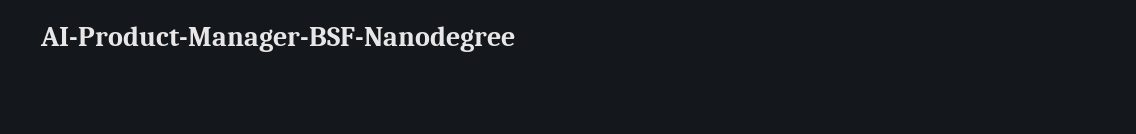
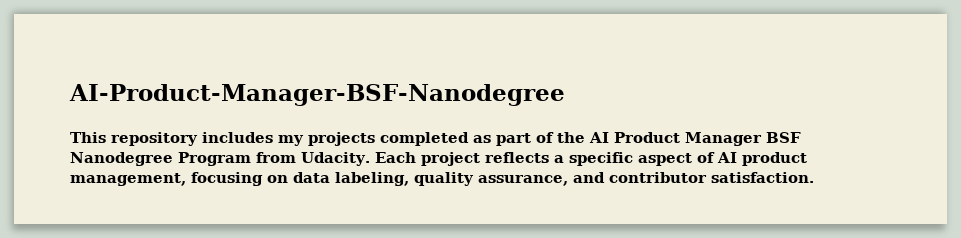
+ This repository includes my projects completed as part of the AI Product Manager BSF Nanodegree Program from Udacity. Each project reflects a specific aspect of AI product management, focusing on data labeling, quality assurance, and contributor satisfaction.

